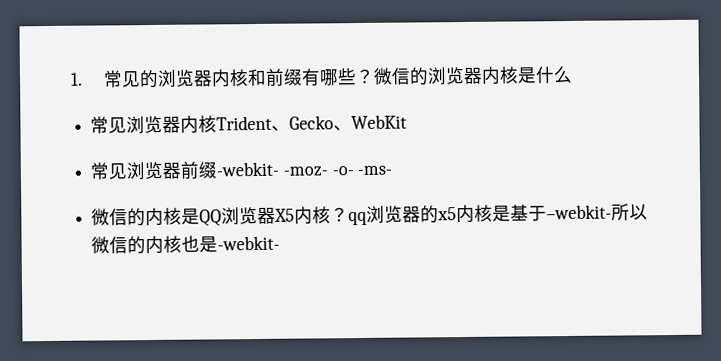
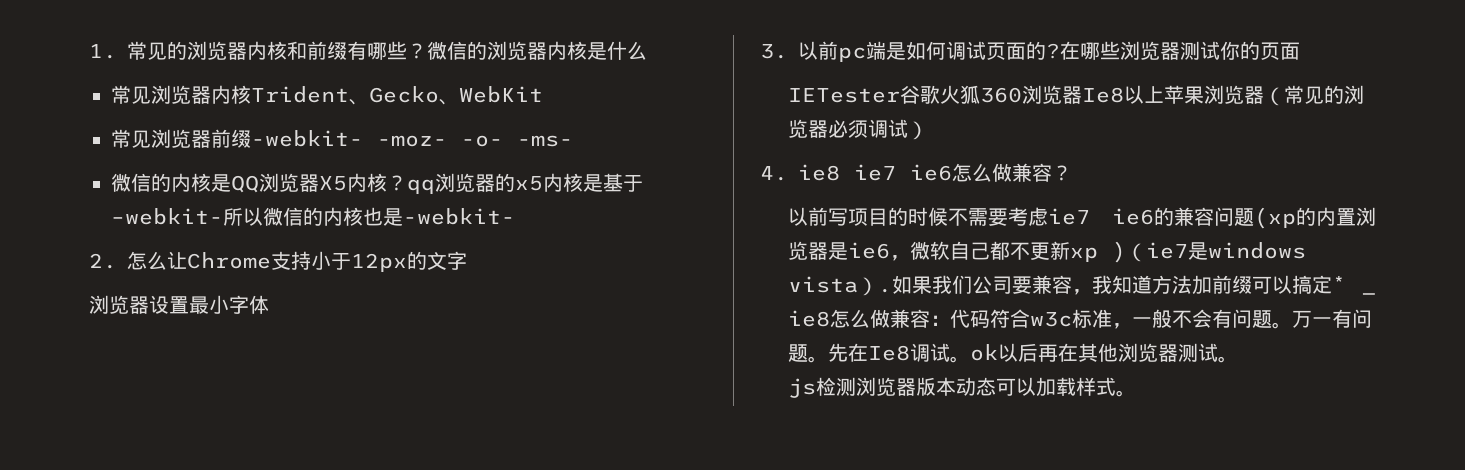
+ 2.怎么让Chrome支持小于12px的文字
+ 浏览器设置最小字体
+ 3.以前pc端是如何调试页面的?在哪些浏览器测试你的页面
+ IETester谷歌火狐360浏览器Ie8以上苹果浏览器（常见的浏览器必须调试）
+ 4. ie8 ie7 ie6怎么做兼容？
+ 以前写项目的时候不需要考虑ie7 ie6的兼容问题(xp的内置浏览器是ie6，微软自己都不更新xp )（ie7是windows vista）.如果我们公司要兼容，我知道方法加前缀可以搞定* _ ie8怎么做兼容：代码符合w3c标准，一般不会有问题。万一有问题。先在Ie8调试。ok以后再在其他浏览器测试。
+ js检测浏览器版本动态可以加载样式。

